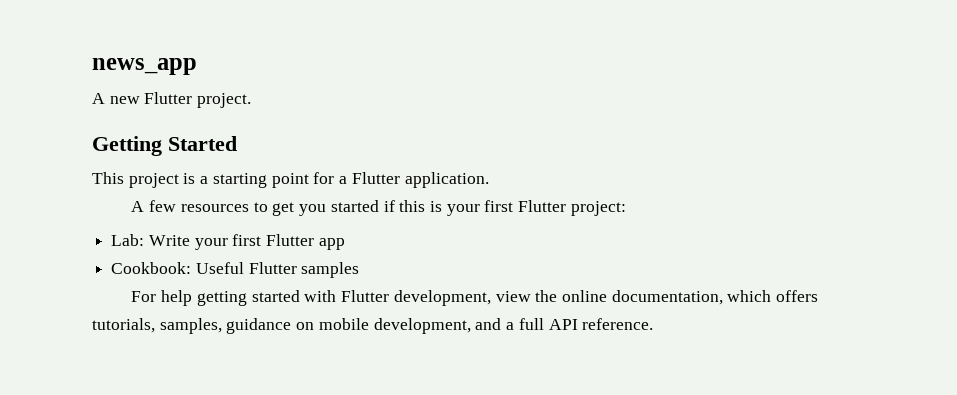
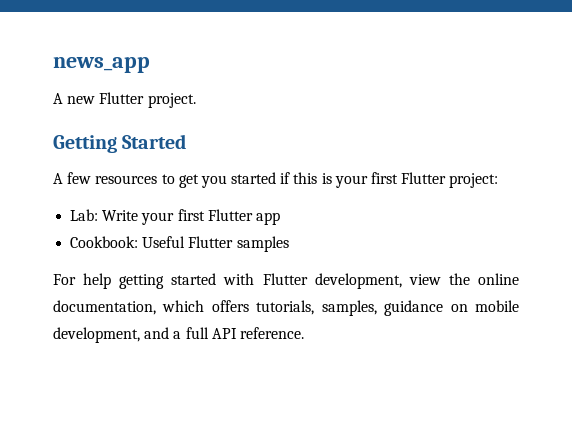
- This project is a starting point for a Flutter application.

